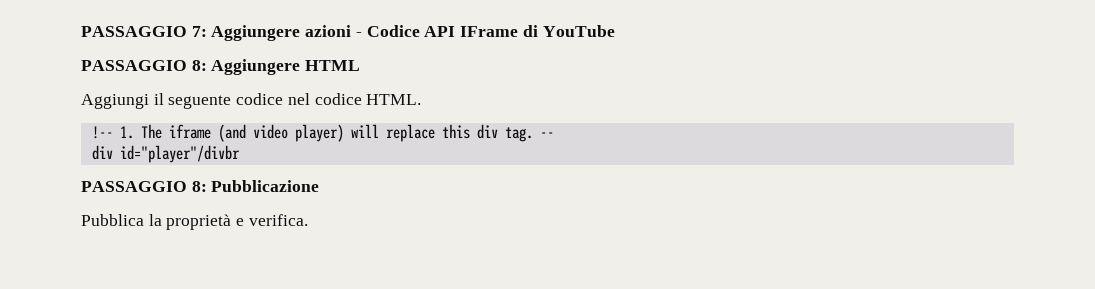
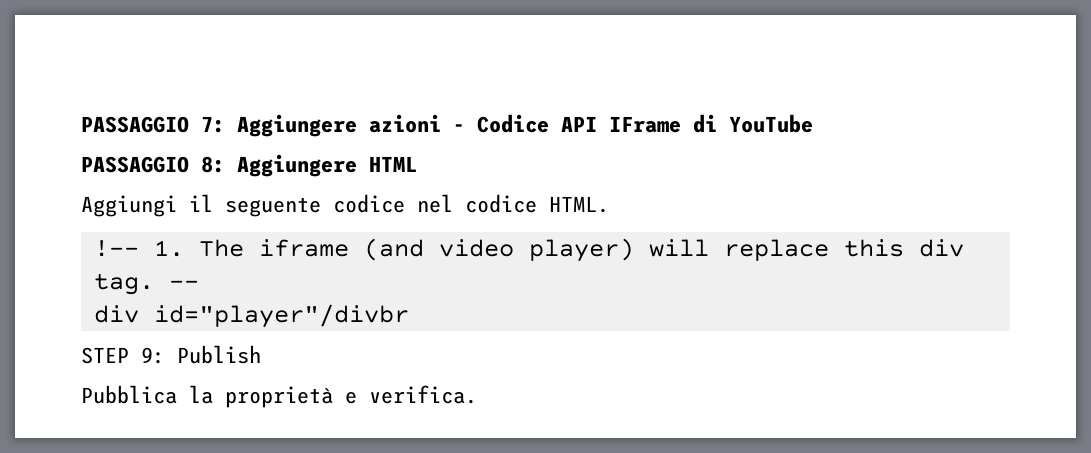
- PASSAGGIO 8: Pubblicazione
+ STEP 9: Publish

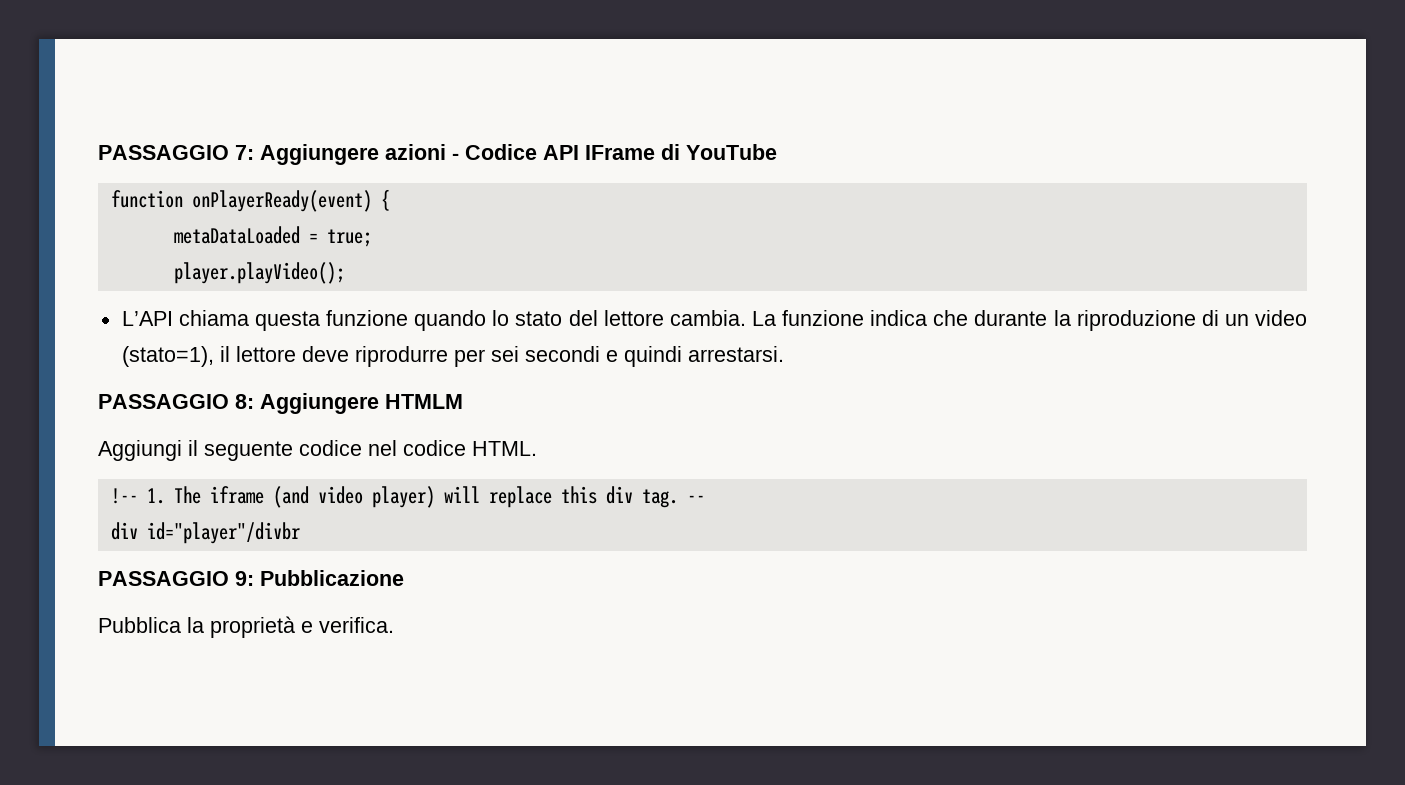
+ function onPlayerReady(event) {
+ metaDataLoaded = true;
+ player.playVideo();
+ L’API chiama questa funzione quando lo stato del lettore cambia. La funzione indica che durante la riproduzione di un video (stato=1), il lettore deve riprodurre per sei secondi e quindi arrestarsi.
- PASSAGGIO 8: Aggiungere HTML
+ PASSAGGIO 8: Aggiungere HTMLM
- STEP 9: Publish
+ PASSAGGIO 9: Pubblicazione

